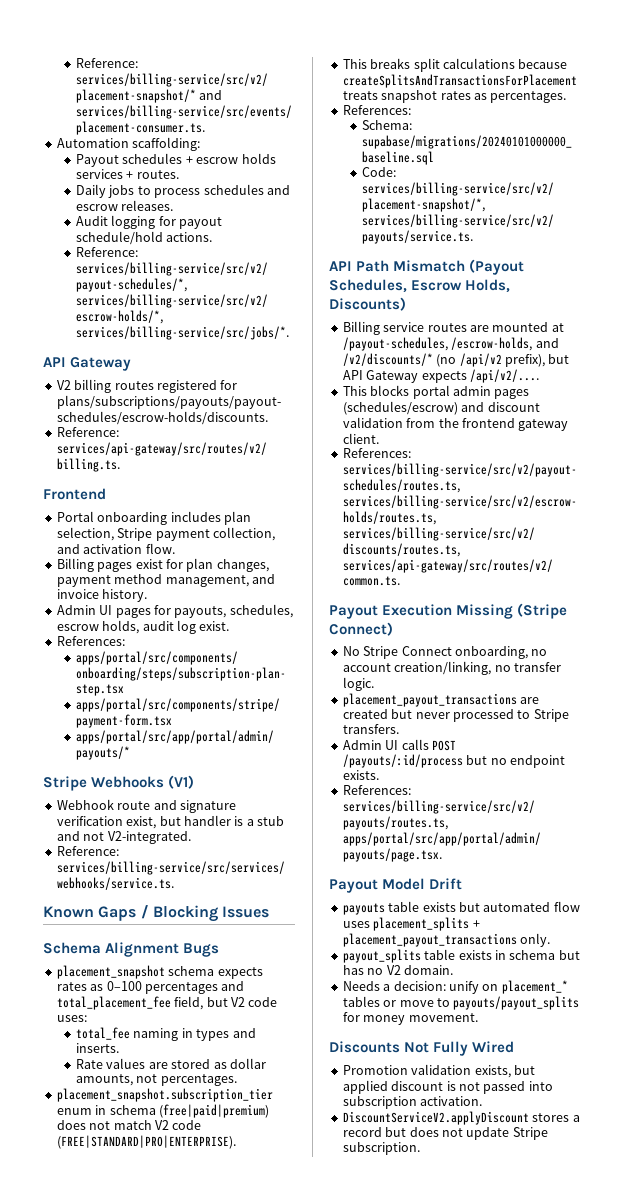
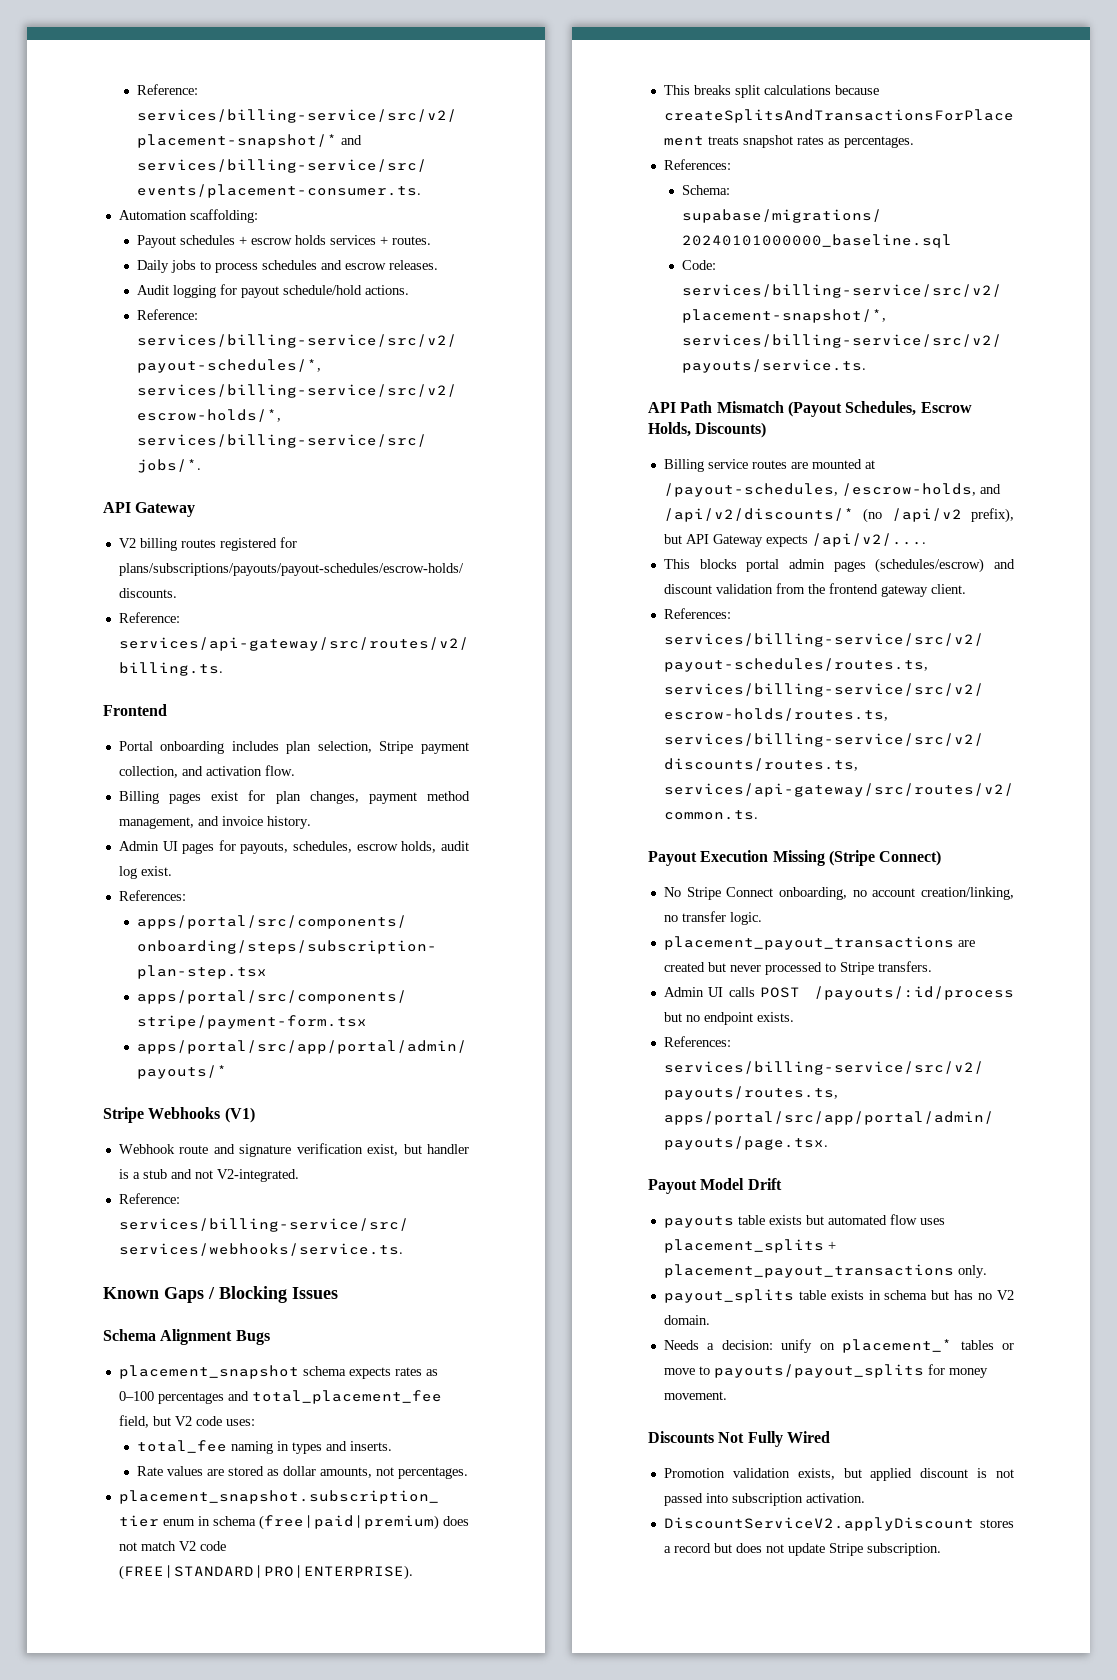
- Billing service routes are mounted at /payout-schedules, /escrow-holds, and /v2/discounts/* (no /api/v2 prefix), but API Gateway expects /api/v2/....
+ Billing service routes are mounted at /payout-schedules, /escrow-holds, and /api/v2/discounts/* (no /api/v2 prefix), but API Gateway expects /api/v2/....

